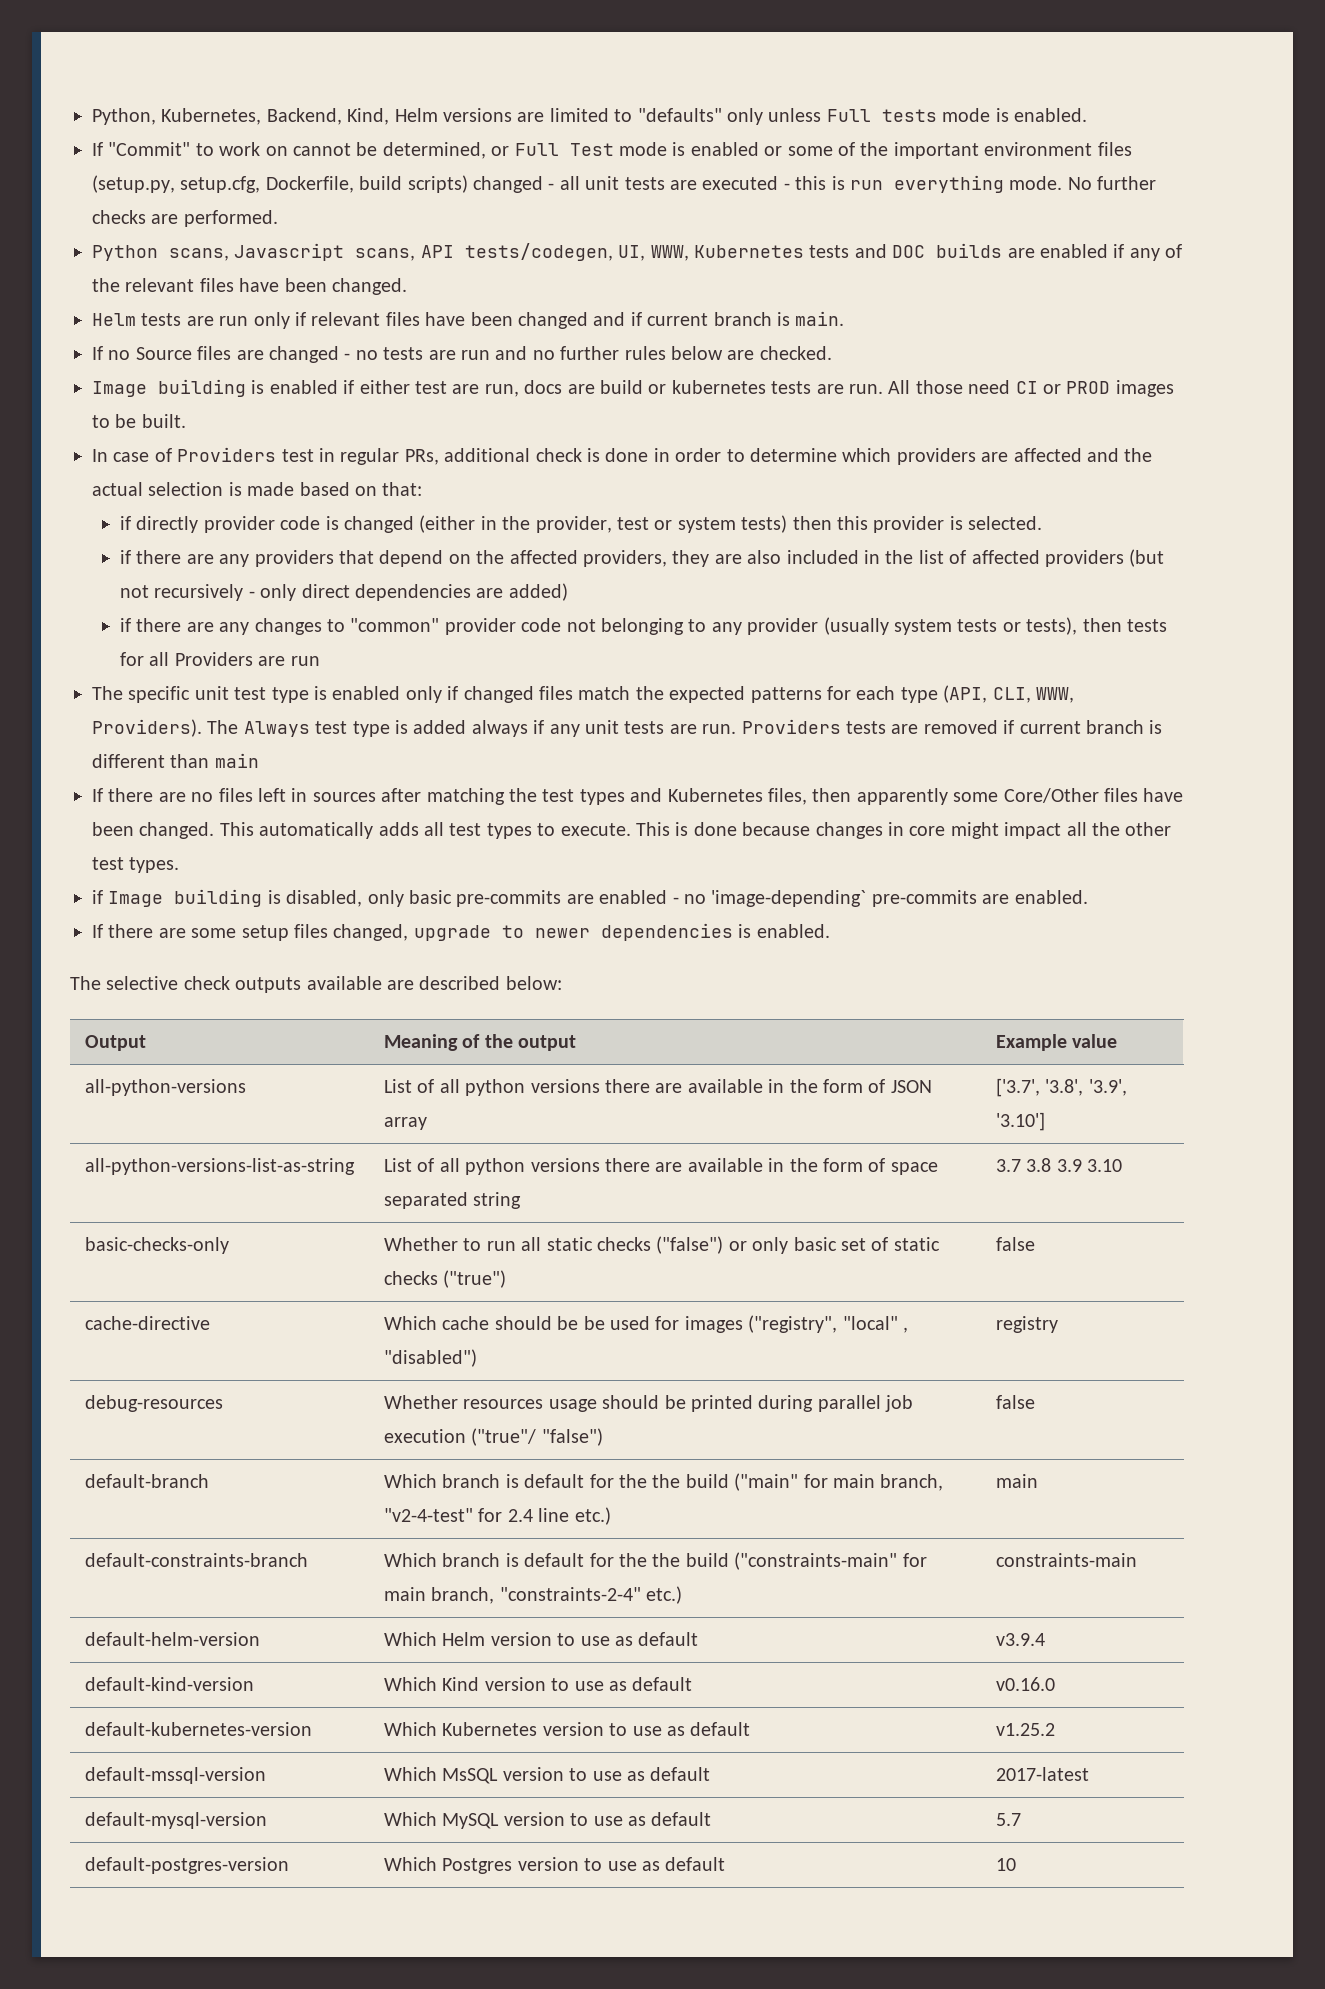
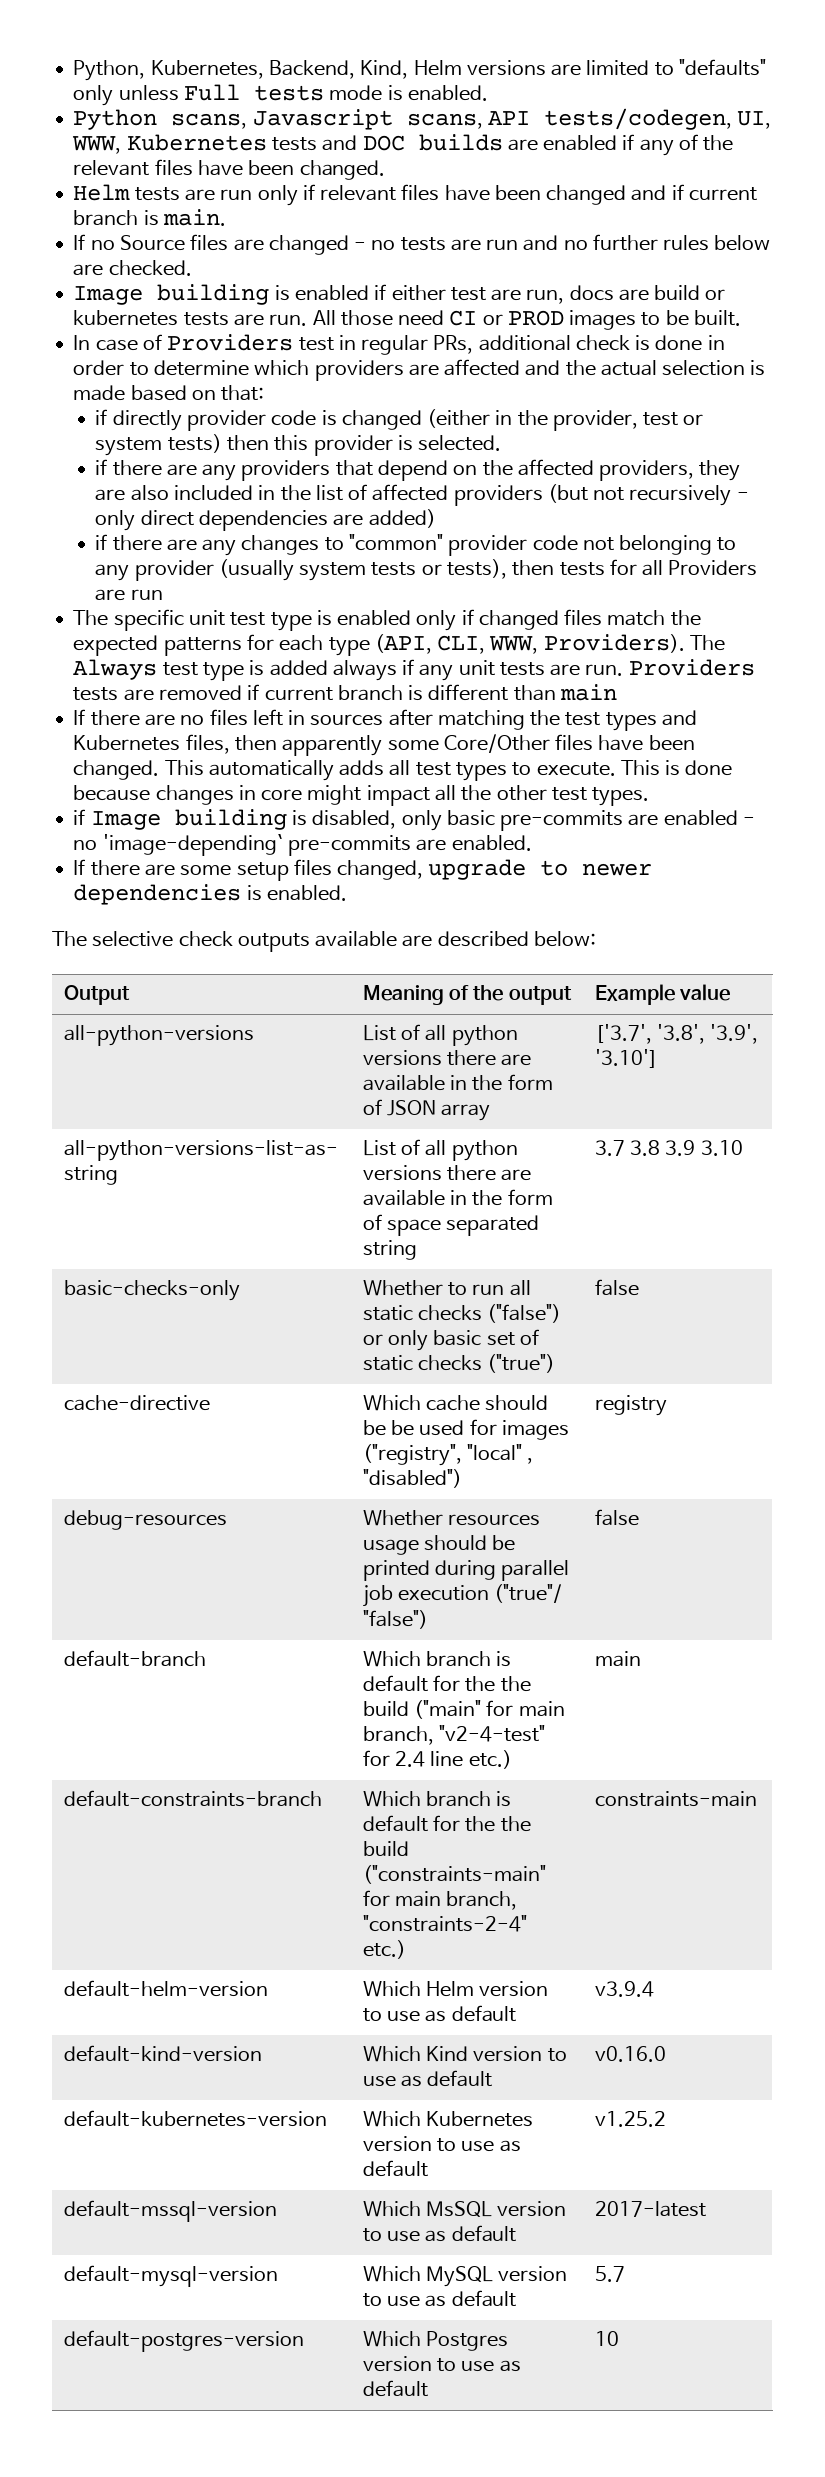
- If "Commit" to work on cannot be determined, or Full Test mode is enabled or some of the important environment files (setup.py, setup.cfg, Dockerfile, build scripts) changed - all unit tests are executed - this is run everything mode. No further checks are performed.

